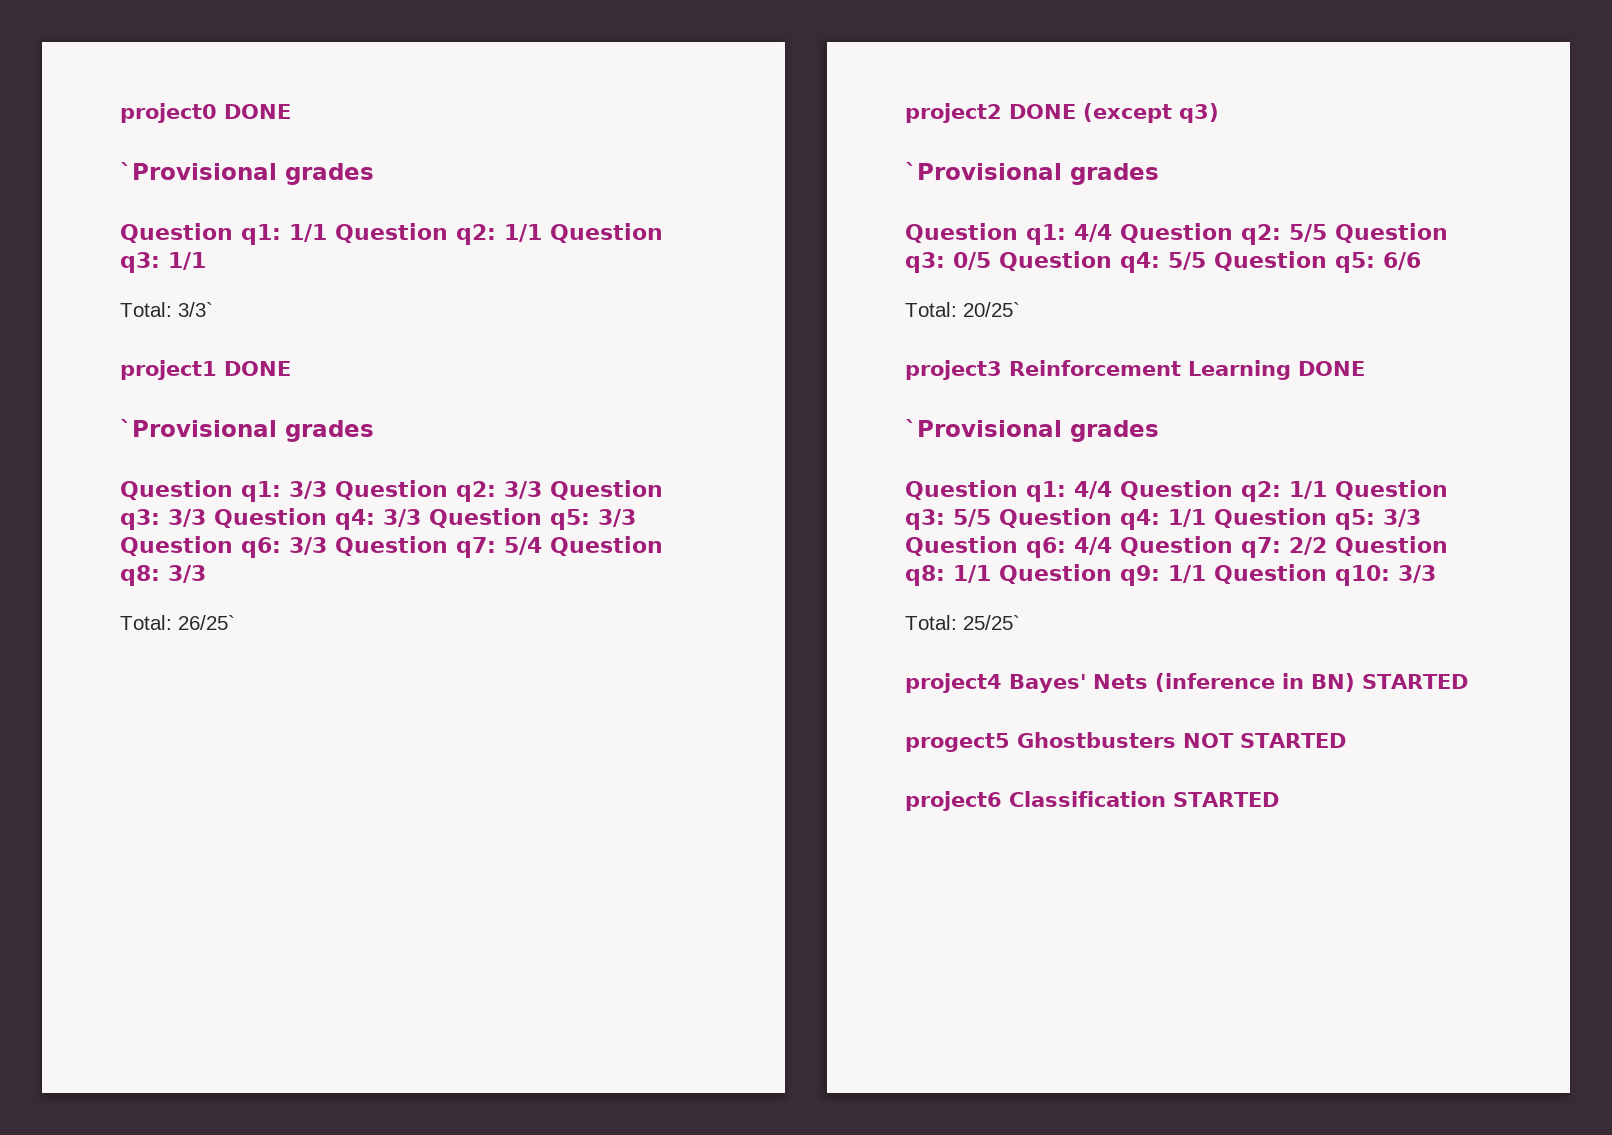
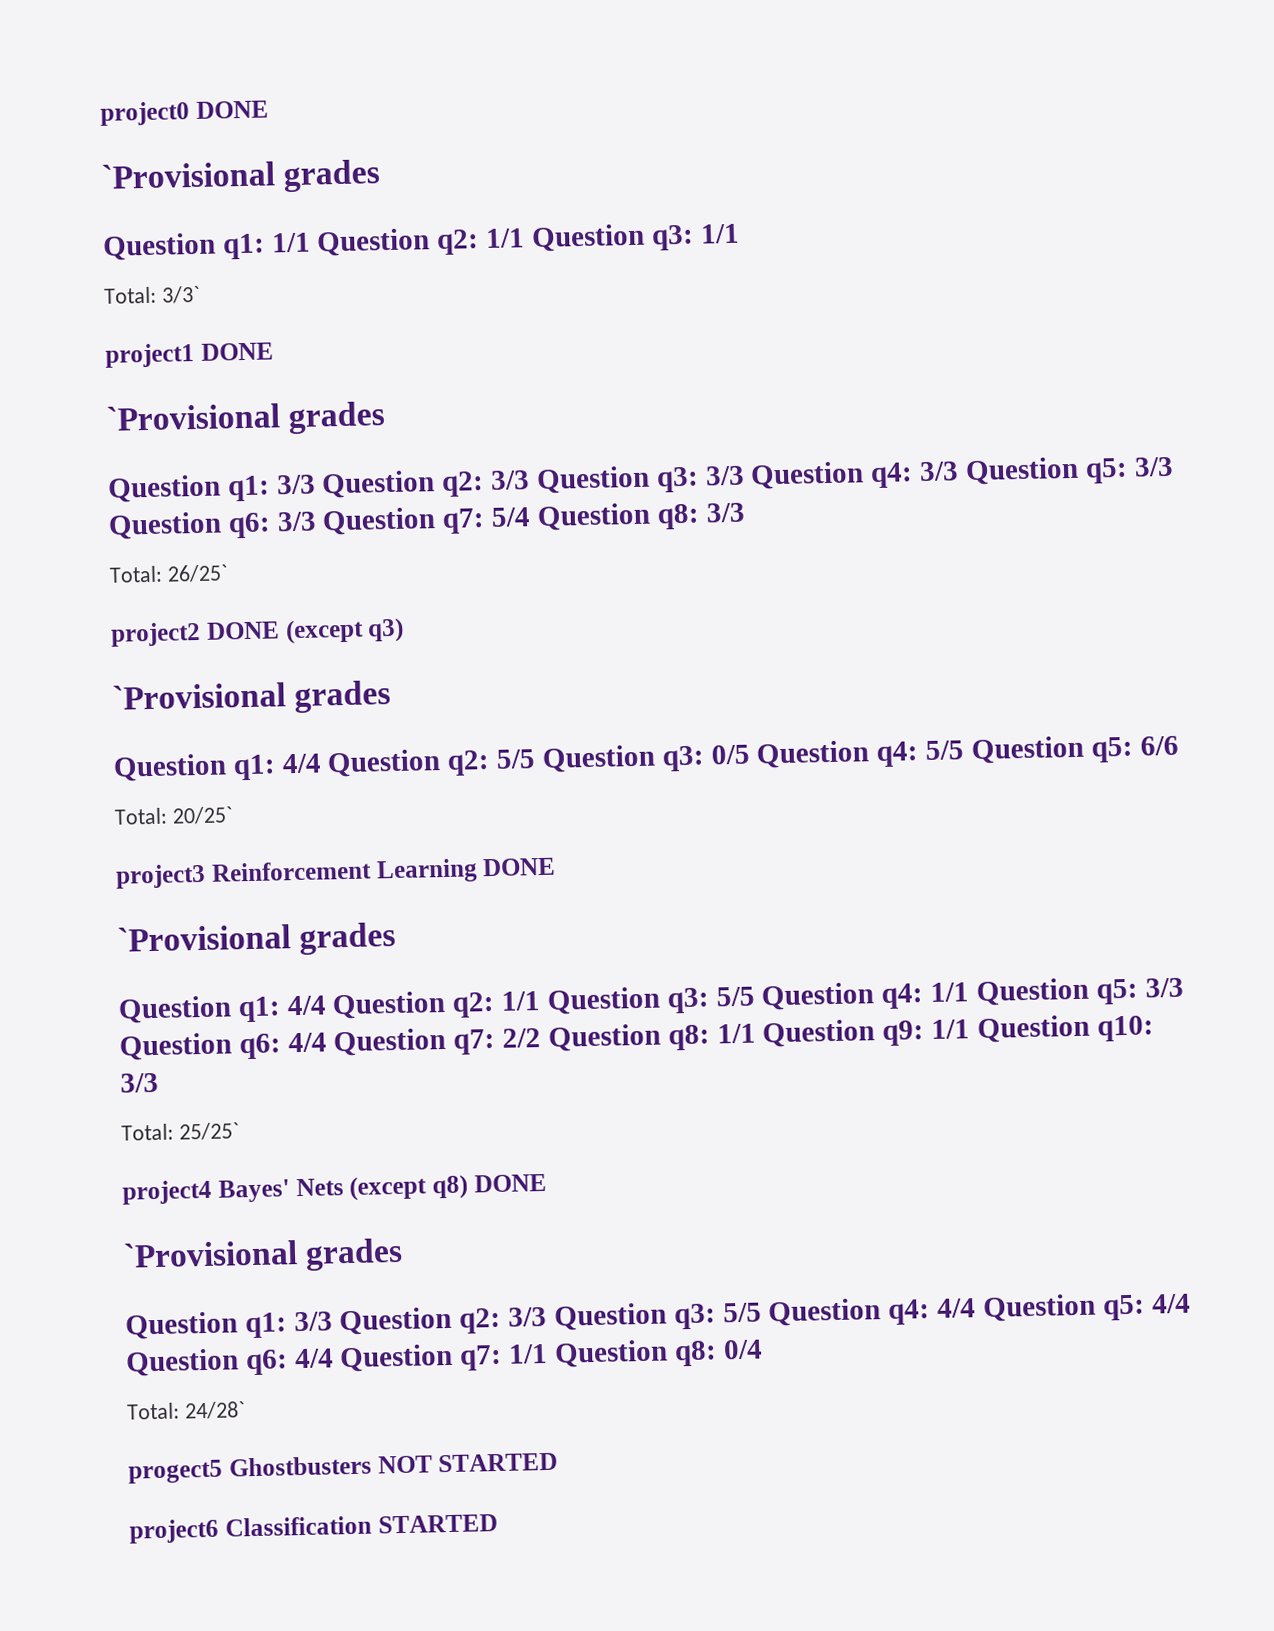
- project4 Bayes' Nets (inference in BN) STARTED
+ project4 Bayes' Nets (except q8) DONE
+ `Provisional grades
+ Question q1: 3/3 Question q2: 3/3 Question q3: 5/5 Question q4: 4/4 Question q5: 4/4 Question q6: 4/4 Question q7: 1/1 Question q8: 0/4
+ Total: 24/28`

